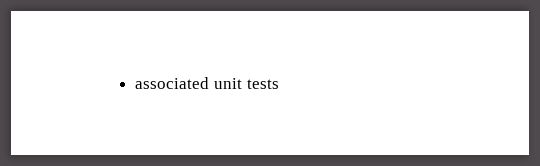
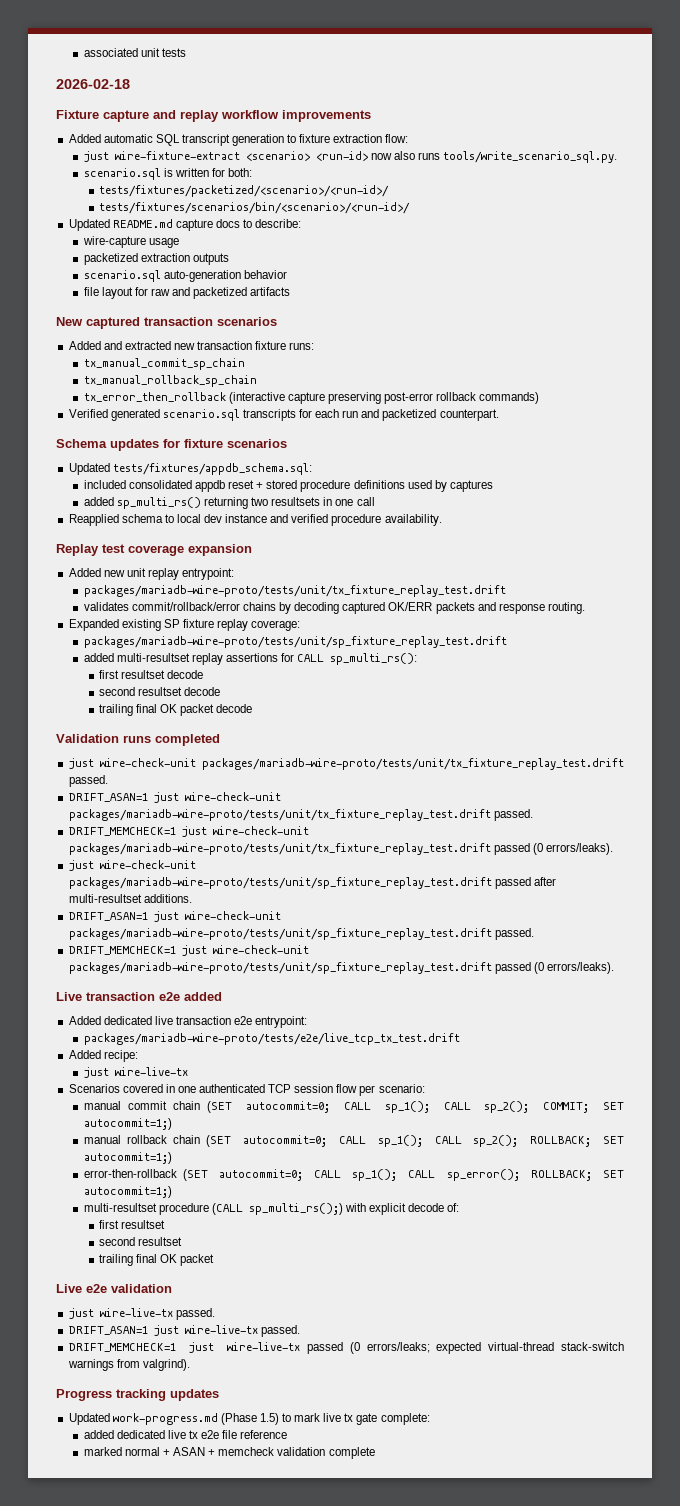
+ 2026-02-18
+ Fixture capture and replay workflow improvements
+ Added automatic SQL transcript generation to fixture extraction flow:
+ just wire-fixture-extract <scenario> <run-id> now also runs tools/write_scenario_sql.py.
+ scenario.sql is written for both:
+ tests/fixtures/packetized/<scenario>/<run-id>/
+ tests/fixtures/scenarios/bin/<scenario>/<run-id>/
+ Updated README.md capture docs to describe:
+ wire-capture usage
+ packetized extraction outputs
+ scenario.sql auto-generation behavior
+ file layout for raw and packetized artifacts
+ New captured transaction scenarios
+ Added and extracted new transaction fixture runs:
+ tx_manual_commit_sp_chain
+ tx_manual_rollback_sp_chain
+ tx_error_then_rollback (interactive capture preserving post-error rollback commands)
+ Verified generated scenario.sql transcripts for each run and packetized counterpart.
+ Schema updates for fixture scenarios
+ Updated tests/fixtures/appdb_schema.sql:
+ included consolidated appdb reset + stored procedure definitions used by captures
+ added sp_multi_rs() returning two resultsets in one call
+ Reapplied schema to local dev instance and verified procedure availability.
+ Replay test coverage expansion
+ Added new unit replay entrypoint:
+ packages/mariadb-wire-proto/tests/unit/tx_fixture_replay_test.drift
+ validates commit/rollback/error chains by decoding captured OK/ERR packets and response routing.
+ Expanded existing SP fixture replay coverage:
+ packages/mariadb-wire-proto/tests/unit/sp_fixture_replay_test.drift
+ added multi-resultset replay assertions for CALL sp_multi_rs():
+ first resultset decode
+ second resultset decode
+ trailing final OK packet decode
+ Validation runs completed
+ just wire-check-unit packages/mariadb-wire-proto/tests/unit/tx_fixture_replay_test.drift passed.
+ DRIFT_ASAN=1 just wire-check-unit packages/mariadb-wire-proto/tests/unit/tx_fixture_replay_test.drift passed.
+ DRIFT_MEMCHECK=1 just wire-check-unit packages/mariadb-wire-proto/tests/unit/tx_fixture_replay_test.drift passed (0 errors/leaks).
+ just wire-check-unit packages/mariadb-wire-proto/tests/unit/sp_fixture_replay_test.drift passed after multi-resultset additions.
+ DRIFT_ASAN=1 just wire-check-unit packages/mariadb-wire-proto/tests/unit/sp_fixture_replay_test.drift passed.
+ DRIFT_MEMCHECK=1 just wire-check-unit packages/mariadb-wire-proto/tests/unit/sp_fixture_replay_test.drift passed (0 errors/leaks).
+ Live transaction e2e added
+ Added dedicated live transaction e2e entrypoint:
+ packages/mariadb-wire-proto/tests/e2e/live_tcp_tx_test.drift
+ Added recipe:
+ just wire-live-tx
+ Scenarios covered in one authenticated TCP session flow per scenario:
+ manual commit chain (SET autocommit=0; CALL sp_1(); CALL sp_2(); COMMIT; SET autocommit=1;)
+ manual rollback chain (SET autocommit=0; CALL sp_1(); CALL sp_2(); ROLLBACK; SET autocommit=1;)
+ error-then-rollback (SET autocommit=0; CALL sp_1(); CALL sp_error(); ROLLBACK; SET autocommit=1;)
+ multi-resultset procedure (CALL sp_multi_rs();) with explicit decode of:
+ first resultset
+ second resultset
+ trailing final OK packet
+ Live e2e validation
+ just wire-live-tx passed.
+ DRIFT_ASAN=1 just wire-live-tx passed.
+ DRIFT_MEMCHECK=1 just wire-live-tx passed (0 errors/leaks; expected virtual-thread stack-switch warnings from valgrind).
+ Progress tracking updates
+ Updated work-progress.md (Phase 1.5) to mark live tx gate complete:
+ added dedicated live tx e2e file reference
+ marked normal + ASAN + memcheck validation complete

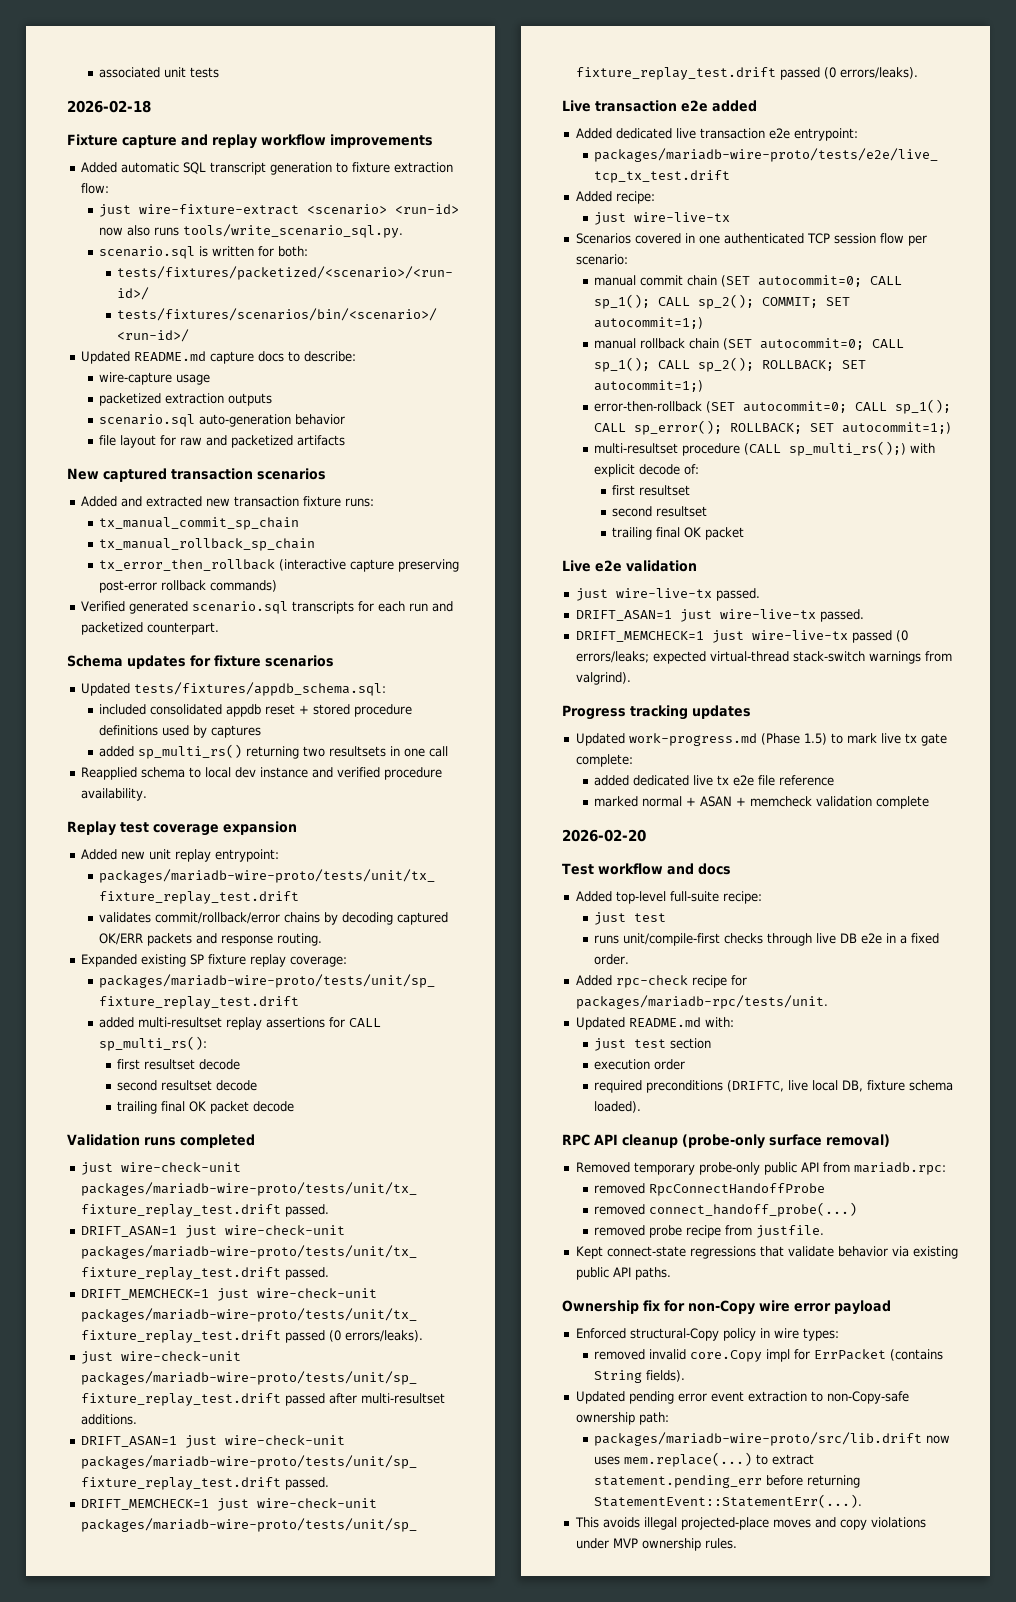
+ 2026-02-20
+ Test workflow and docs
+ Added top-level full-suite recipe:
+ just test
+ runs unit/compile-first checks through live DB e2e in a fixed order.
+ Added rpc-check recipe for packages/mariadb-rpc/tests/unit.
+ Updated README.md with:
+ just test section
+ execution order
+ required preconditions (DRIFTC, live local DB, fixture schema loaded).
+ RPC API cleanup (probe-only surface removal)
+ Removed temporary probe-only public API from mariadb.rpc:
+ removed RpcConnectHandoffProbe
+ removed connect_handoff_probe(...)
+ removed probe recipe from justfile.
+ Kept connect-state regressions that validate behavior via existing public API paths.
+ Ownership fix for non-Copy wire error payload
+ Enforced structural-Copy policy in wire types:
+ removed invalid core.Copy impl for ErrPacket (contains String fields).
+ Updated pending error event extraction to non-Copy-safe ownership path:
+ packages/mariadb-wire-proto/src/lib.drift now uses mem.replace(...) to extract statement.pending_err before returning StatementEvent::StatementErr(...).
+ This avoids illegal projected-place moves and copy violations under MVP ownership rules.

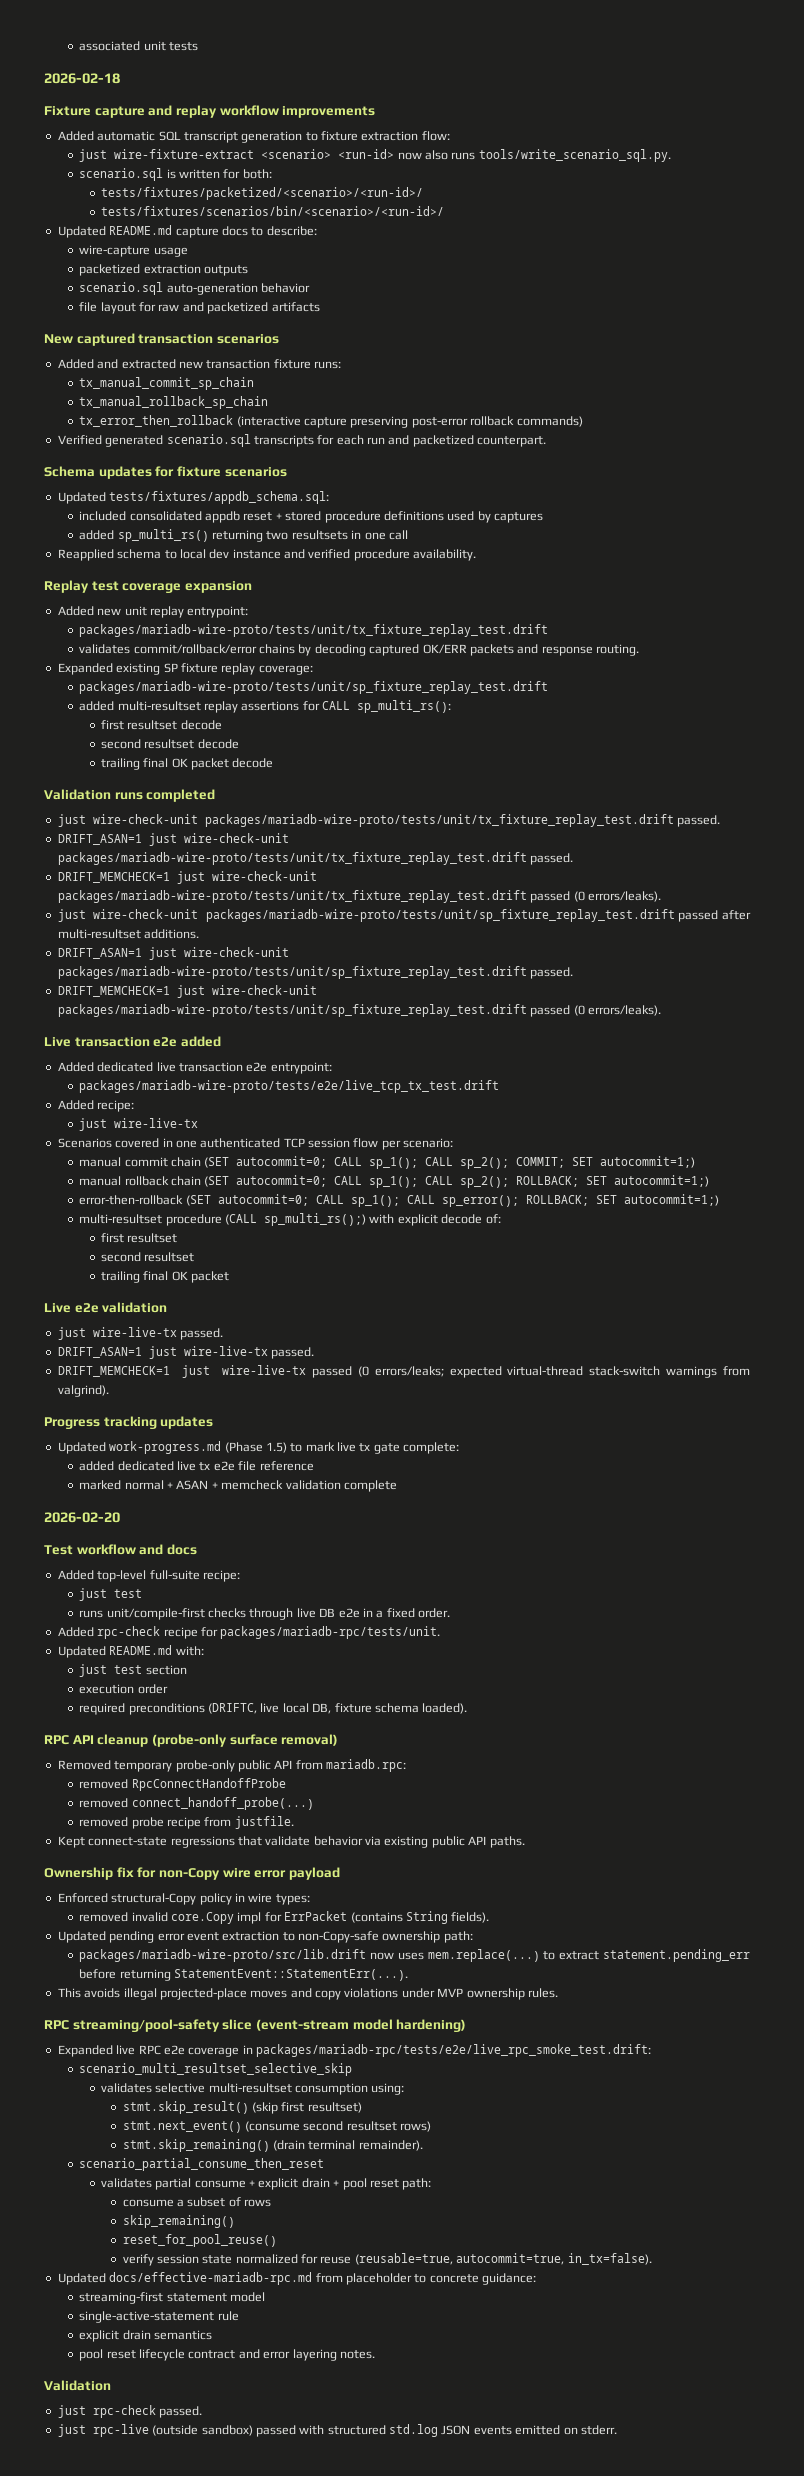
+ RPC streaming/pool-safety slice (event-stream model hardening)
+ Expanded live RPC e2e coverage in packages/mariadb-rpc/tests/e2e/live_rpc_smoke_test.drift:
+ scenario_multi_resultset_selective_skip
+ validates selective multi-resultset consumption using:
+ stmt.skip_result() (skip first resultset)
+ stmt.next_event() (consume second resultset rows)
+ stmt.skip_remaining() (drain terminal remainder).
+ scenario_partial_consume_then_reset
+ validates partial consume + explicit drain + pool reset path:
+ consume a subset of rows
+ skip_remaining()
+ reset_for_pool_reuse()
+ verify session state normalized for reuse (reusable=true, autocommit=true, in_tx=false).
+ Updated docs/effective-mariadb-rpc.md from placeholder to concrete guidance:
+ streaming-first statement model
+ single-active-statement rule
+ explicit drain semantics
+ pool reset lifecycle contract and error layering notes.
+ Validation
+ just rpc-check passed.
+ just rpc-live (outside sandbox) passed with structured std.log JSON events emitted on stderr.

